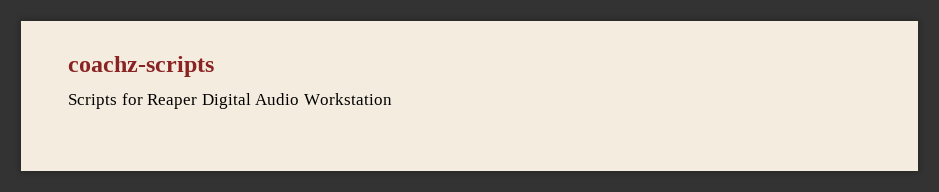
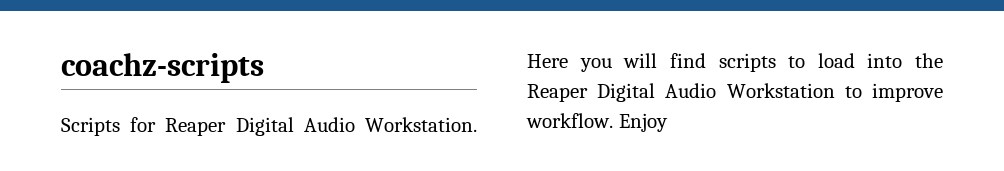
- Scripts for Reaper Digital Audio Workstation
+ Scripts for Reaper Digital Audio Workstation. Here you will find scripts to load into the Reaper Digital Audio Workstation to improve workflow. Enjoy

